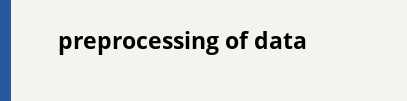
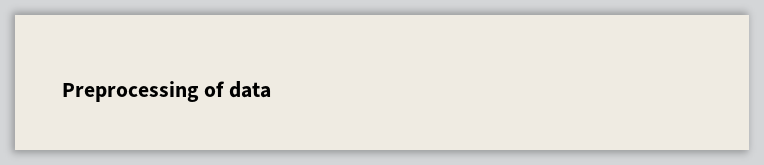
- preprocessing of data
+ Preprocessing of data

